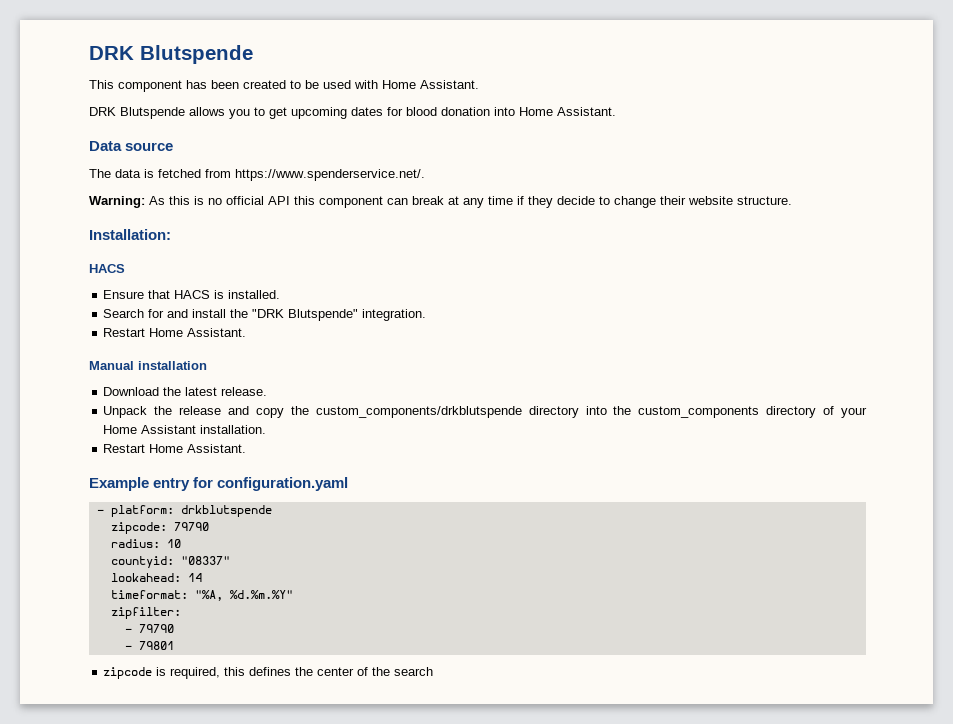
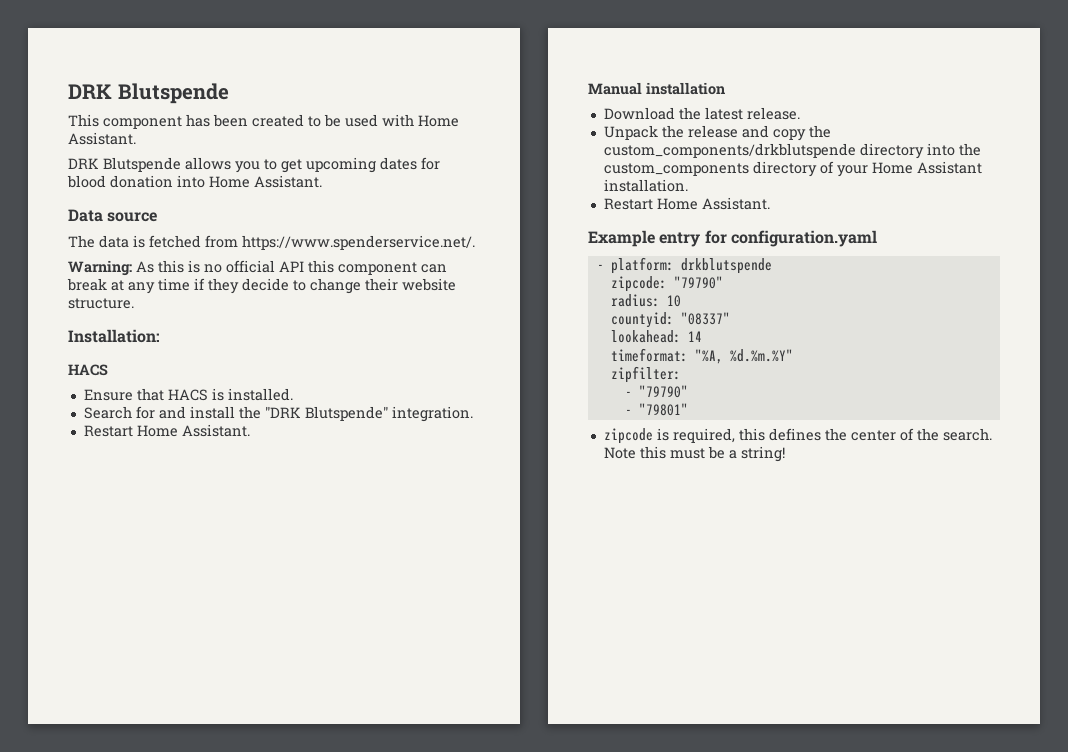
- zipcode: 79790
+ zipcode: "79790"
- - 79790
- - 79801
+ - "79790"
+ - "79801"
- zipcode is required, this defines the center of the search
+ zipcode is required, this defines the center of the search. Note this must be a string!

